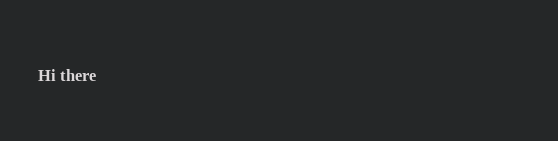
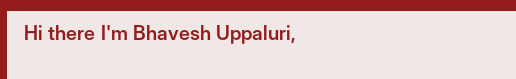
- Hi there
+ Hi there I'm Bhavesh Uppaluri,

